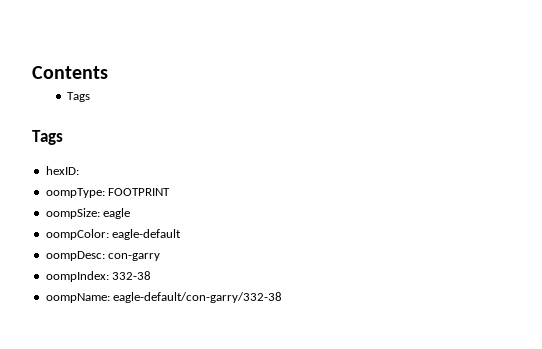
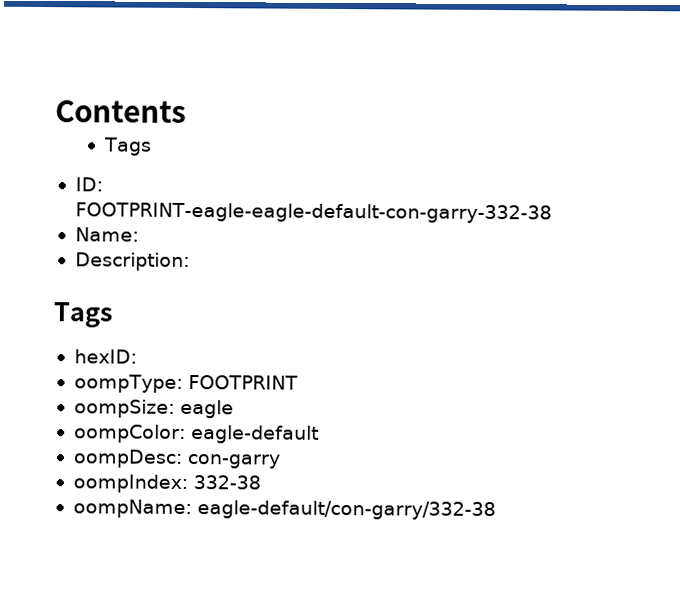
+ ID: FOOTPRINT-eagle-eagle-default-con-garry-332-38
+ Name:
+ Description:

